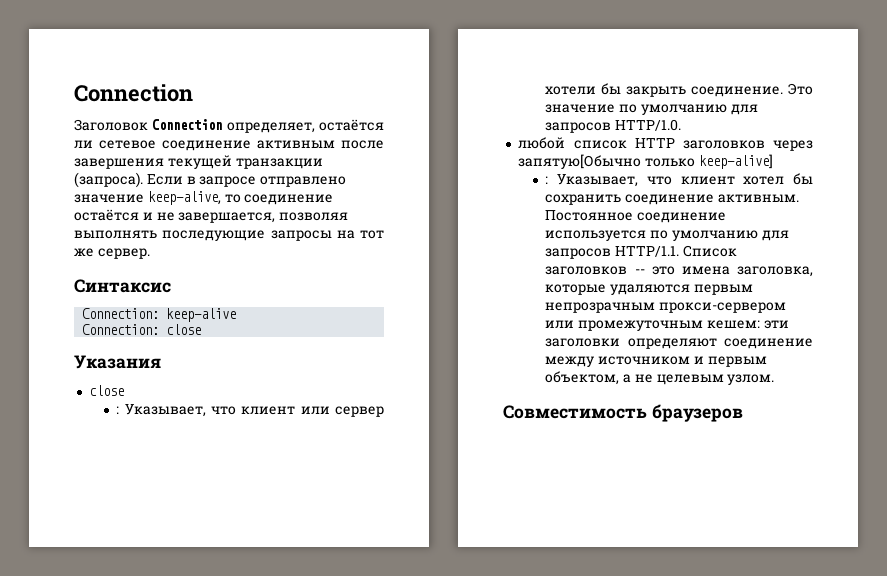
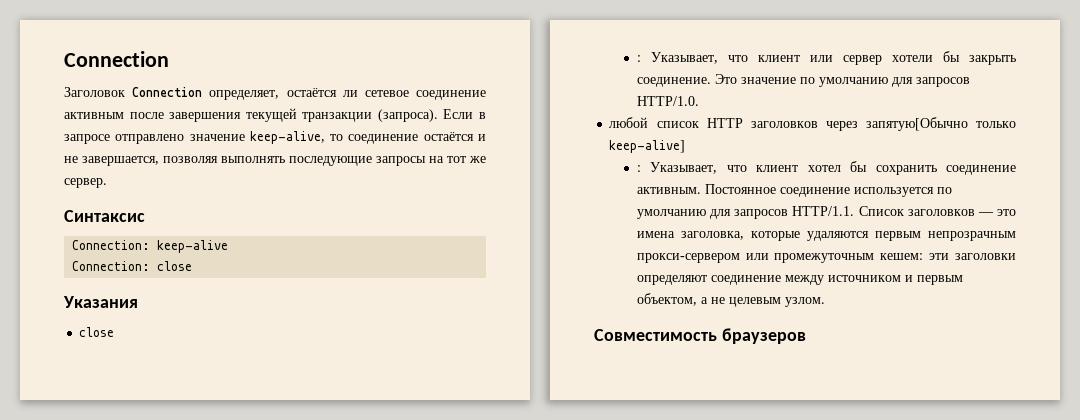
- Постоянное соединение используется по умолчанию для запросов HTTP/1.1. Список заголовков -- это имена заголовка, которые удаляются первым непрозрачным прокси-сервером или промежуточным кешем: эти заголовки определяют соединение между источником и первым объектом, а не целевым узлом.
+ Постоянное соединение используется по умолчанию для запросов HTTP/1.1. Список заголовков — это имена заголовка, которые удаляются первым непрозрачным прокси-сервером или промежуточным кешем: эти заголовки определяют соединение между источником и первым объектом, а не целевым узлом.

